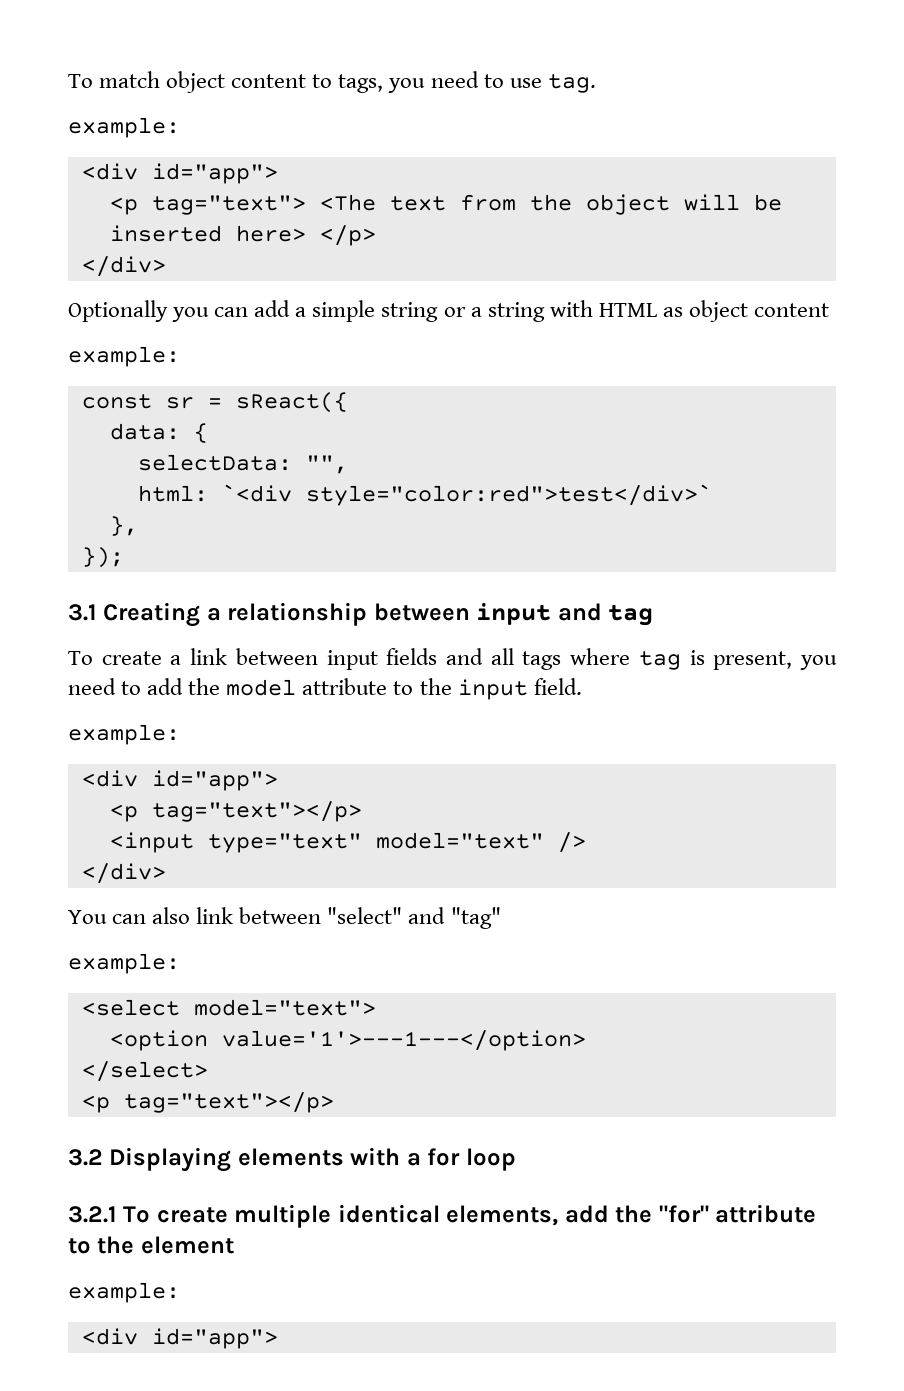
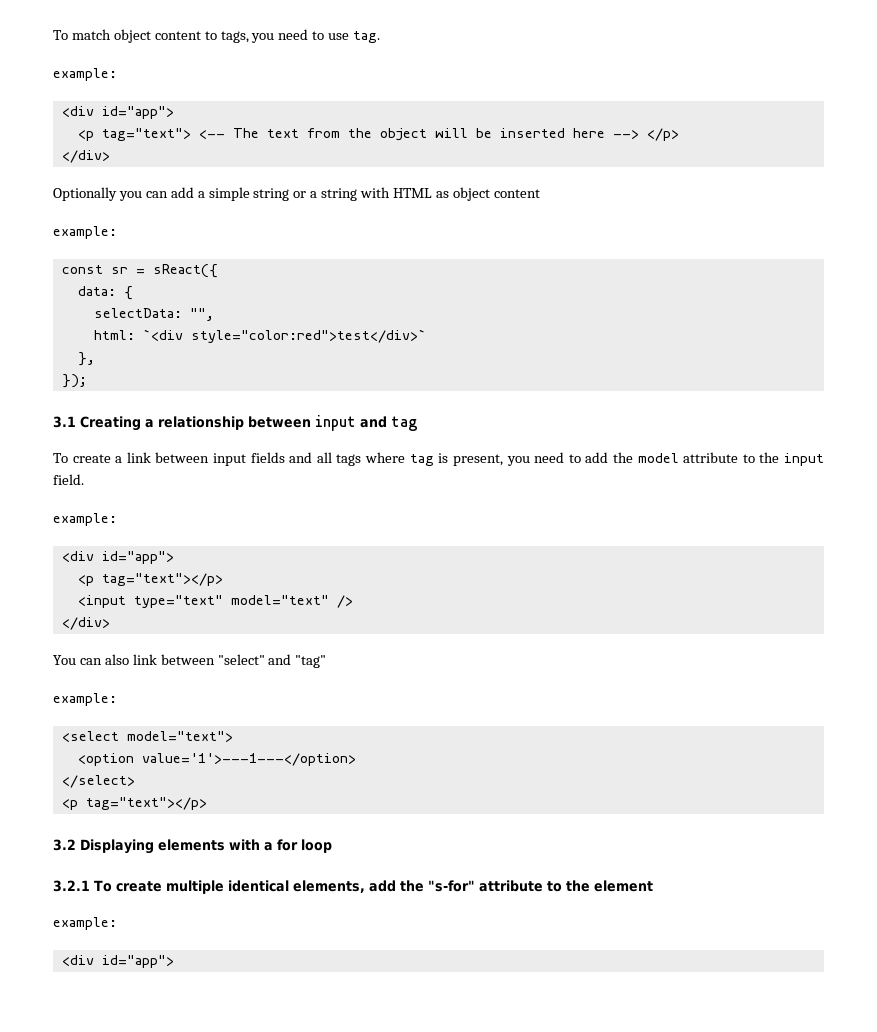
- <p tag="text"> <The text from the object will be inserted here> </p>
+ <p tag="text"> <-- The text from the object will be inserted here --> </p>
- 3.2.1 To create multiple identical elements, add the "for" attribute to the element
+ 3.2.1 To create multiple identical elements, add the "s-for" attribute to the element

